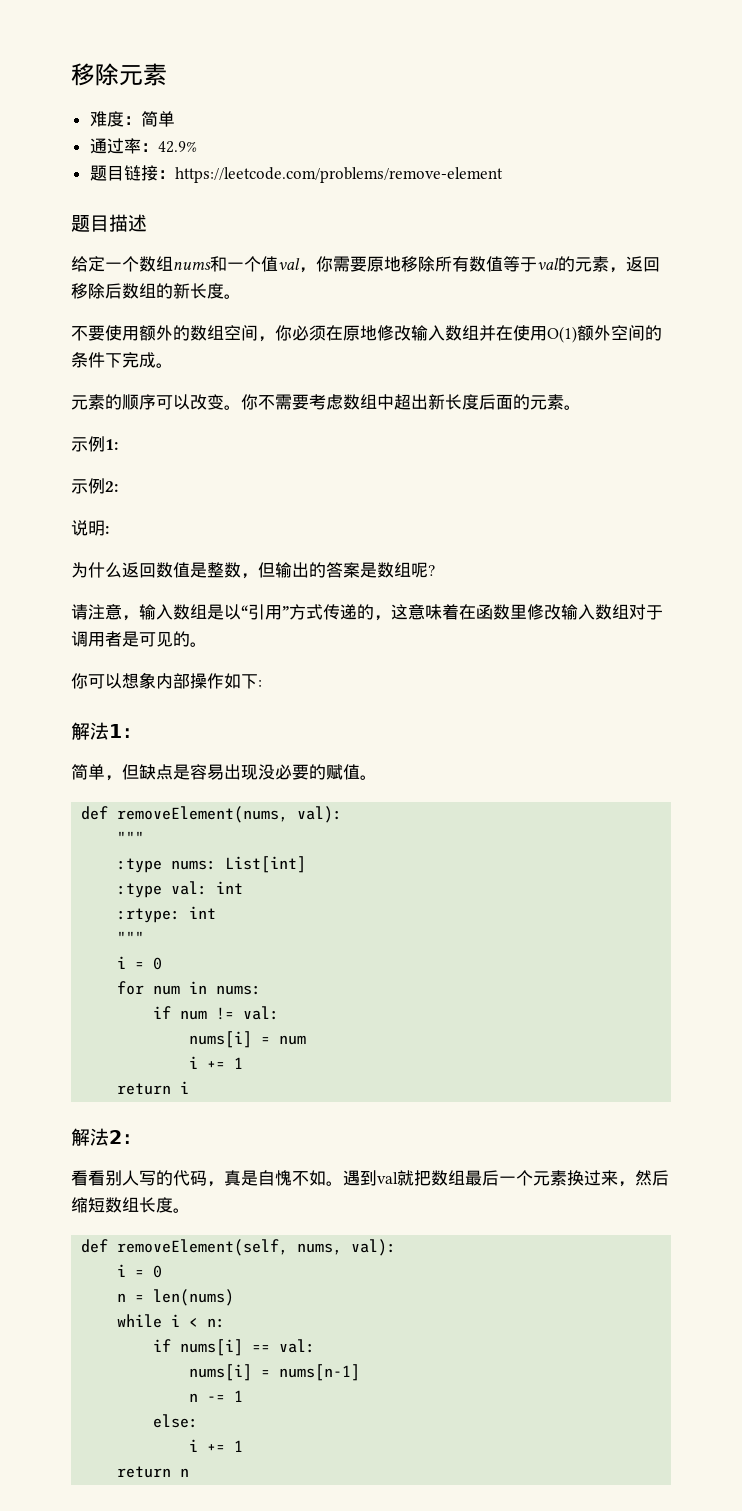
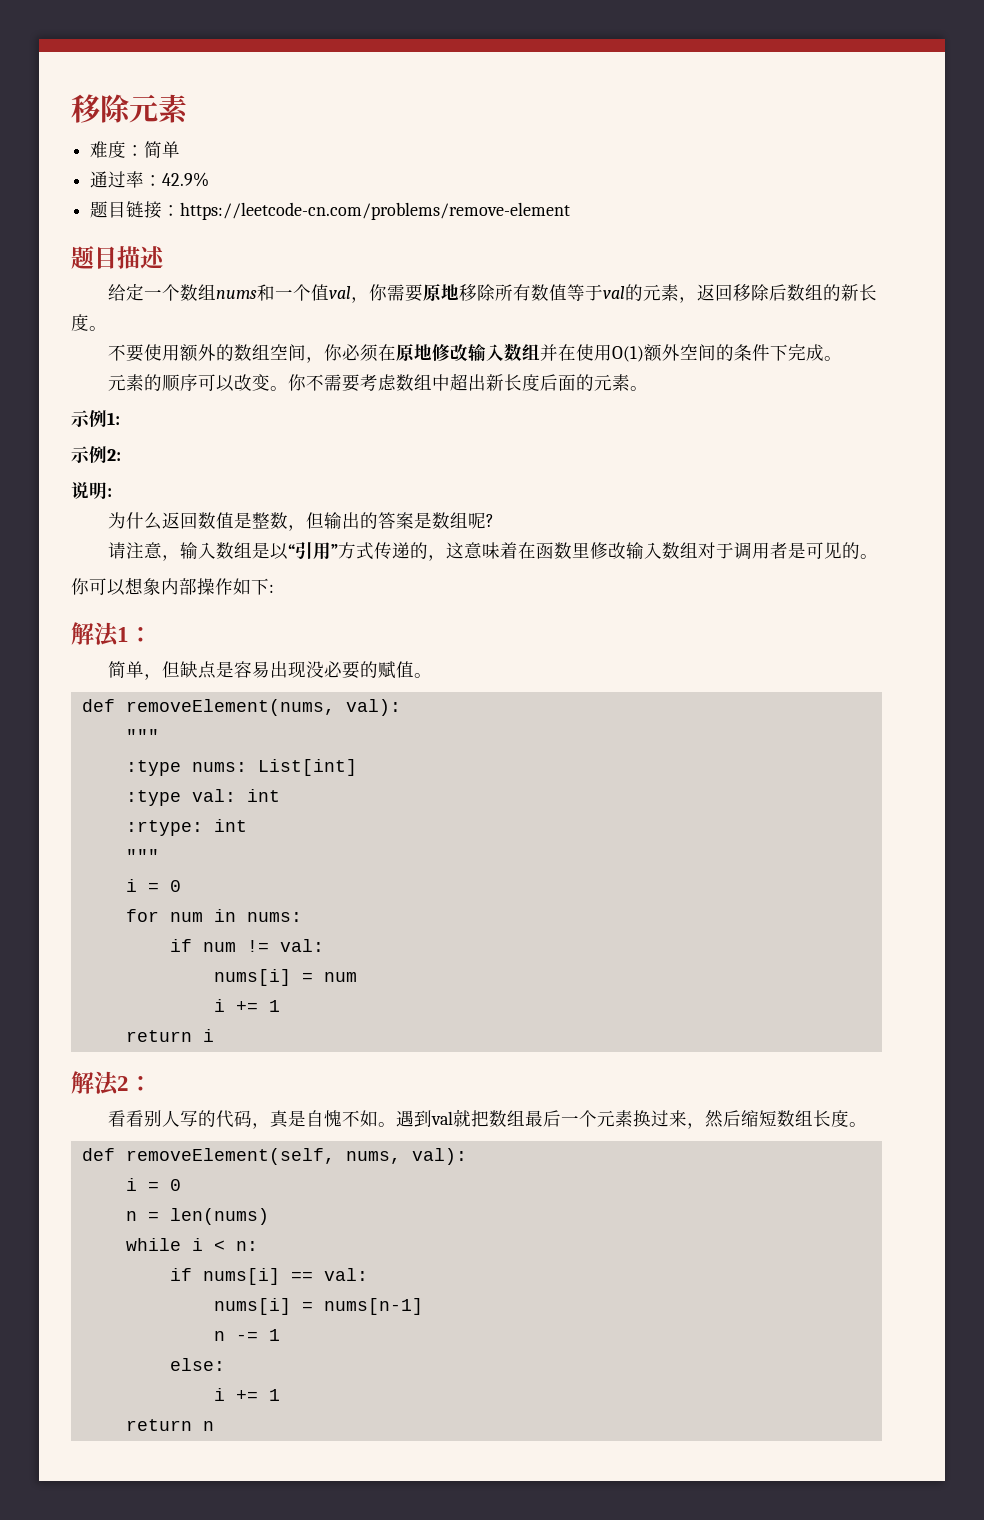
- 题目链接：https://leetcode.com/problems/remove-element
+ 题目链接：https://leetcode-cn.com/problems/remove-element

